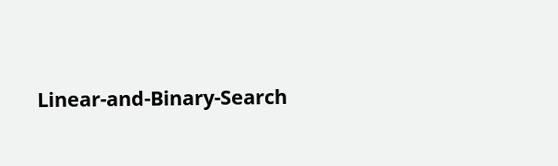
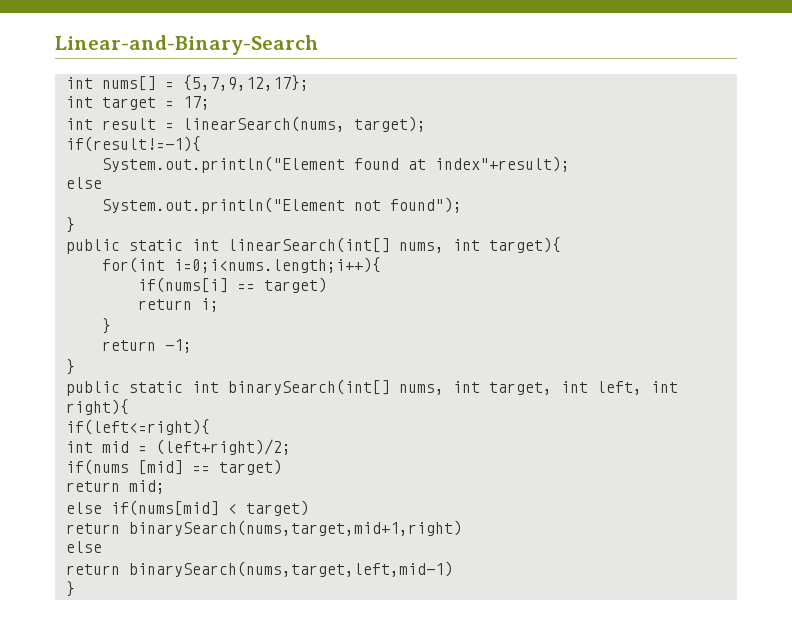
+ int nums[] = {5,7,9,12,17};
+ int target = 17;
+ int result = linearSearch(nums, target);
+ if(result!=-1){
+ System.out.println("Element found at index"+result);
+ else
+ System.out.println("Element not found");
+ }
+ public static int linearSearch(int[] nums, int target){
+ for(int i=0;i<nums.length;i++){
+ if(nums[i] == target)
+ return i;
+ }
+ return -1;
+ }
+ public static int binarySearch(int[] nums, int target, int left, int right){
+ if(left<=right){
+ int mid = (left+right)/2;
+ if(nums [mid] == target)
+ return mid;
+ else if(nums[mid] < target)
+ return binarySearch(nums,target,mid+1,right)
+ else
+ return binarySearch(nums,target,left,mid-1)
+ }

